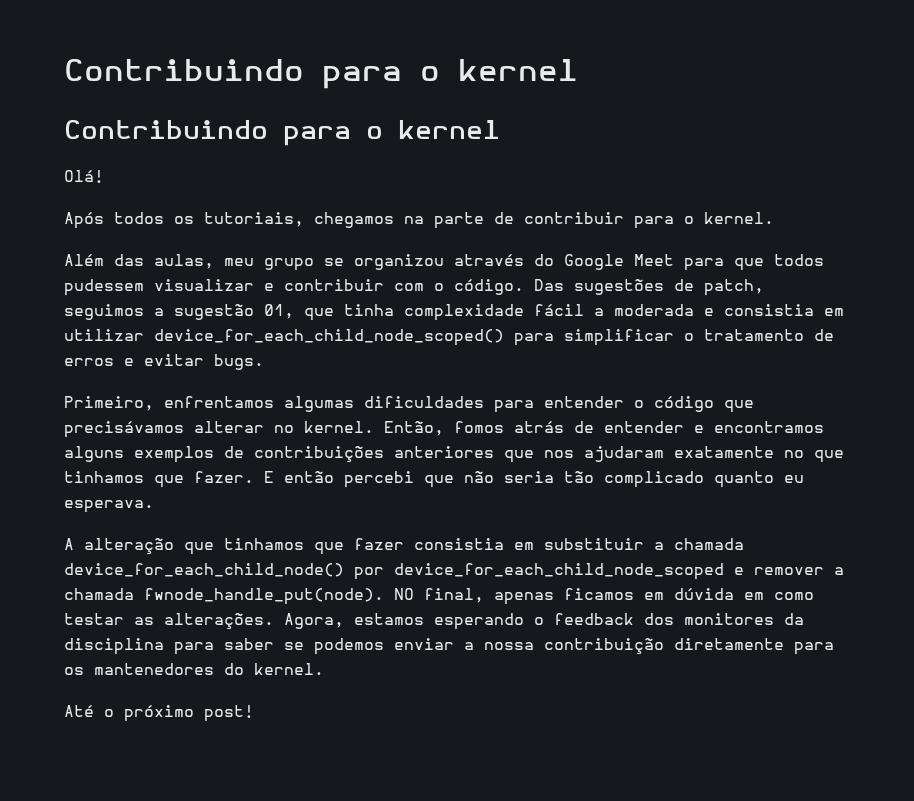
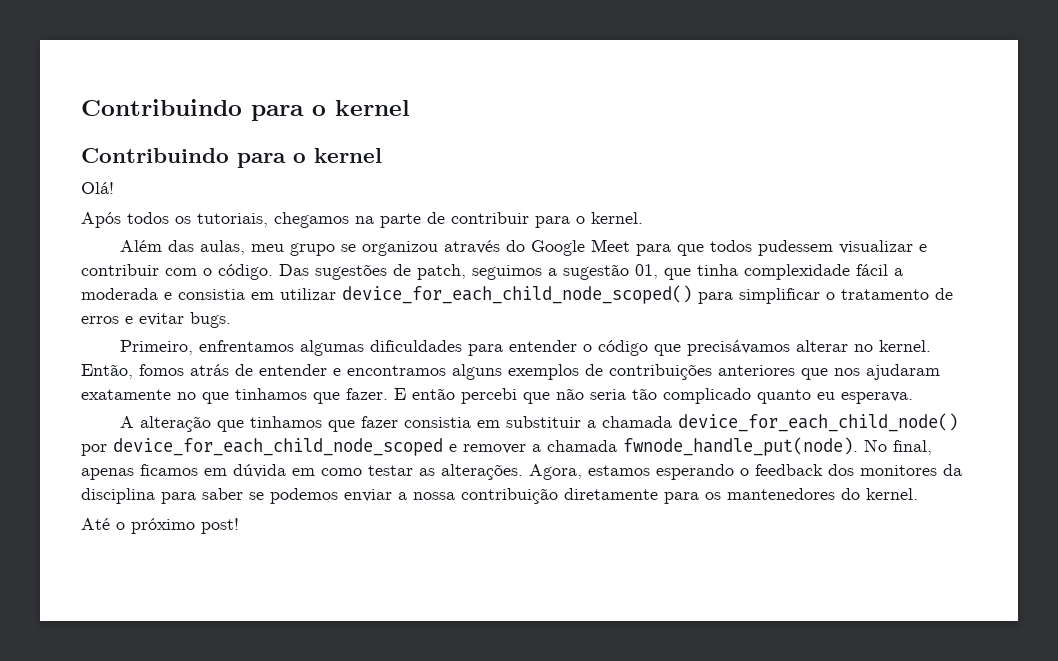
- NO final, apenas ficamos em dúvida em como testar as alterações.
+ No final, apenas ficamos em dúvida em como testar as alterações.

